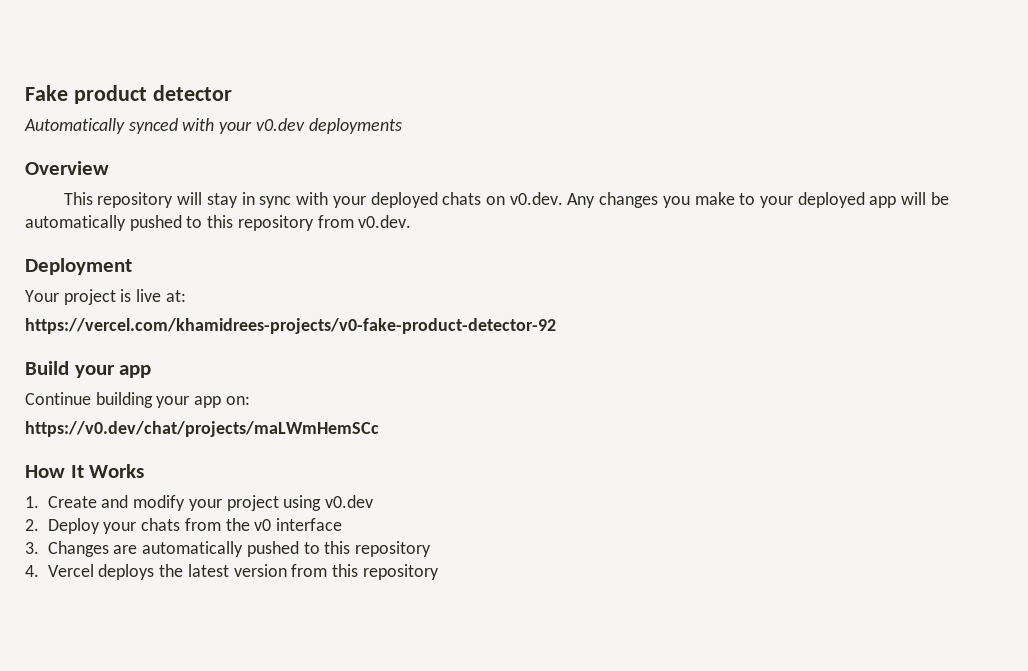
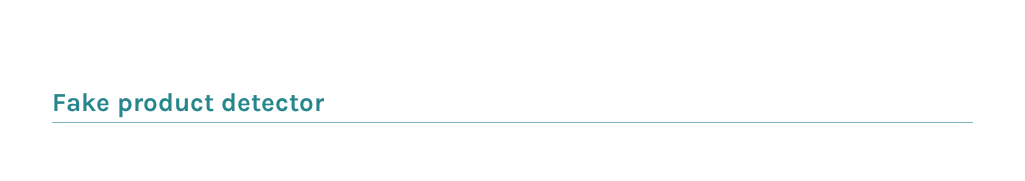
- Automatically synced with your v0.dev deployments
- Overview
- This repository will stay in sync with your deployed chats on v0.dev. Any changes you make to your deployed app will be automatically pushed to this repository from v0.dev.
- Deployment
- Your project is live at:
- https://vercel.com/khamidrees-projects/v0-fake-product-detector-92
- Build your app
- Continue building your app on:
- https://v0.dev/chat/projects/maLWmHemSCc
- How It Works
- 1. Create and modify your project using v0.dev
- 2. Deploy your chats from the v0 interface
- 3. Changes are automatically pushed to this repository
- 4. Vercel deploys the latest version from this repository

